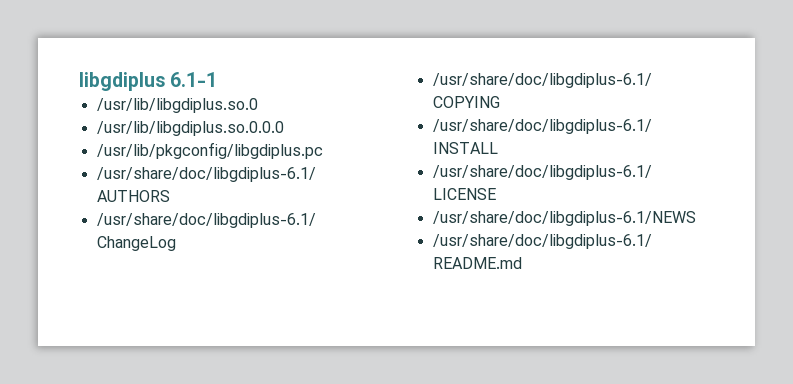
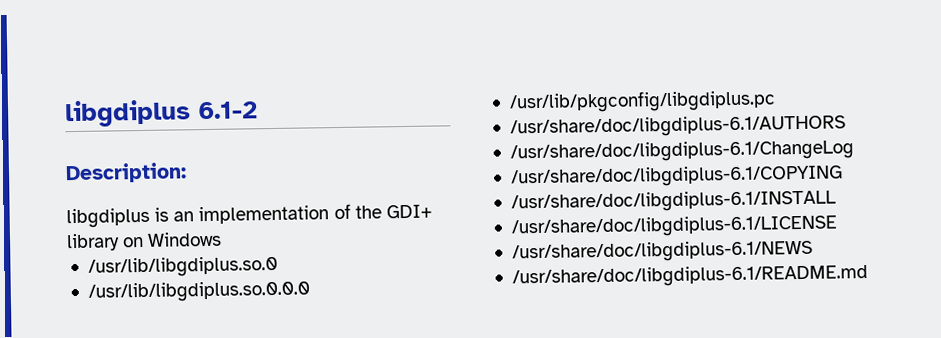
- libgdiplus 6.1-1
+ libgdiplus 6.1-2
+ Description:
+ libgdiplus is an implementation of the GDI+ library on Windows

